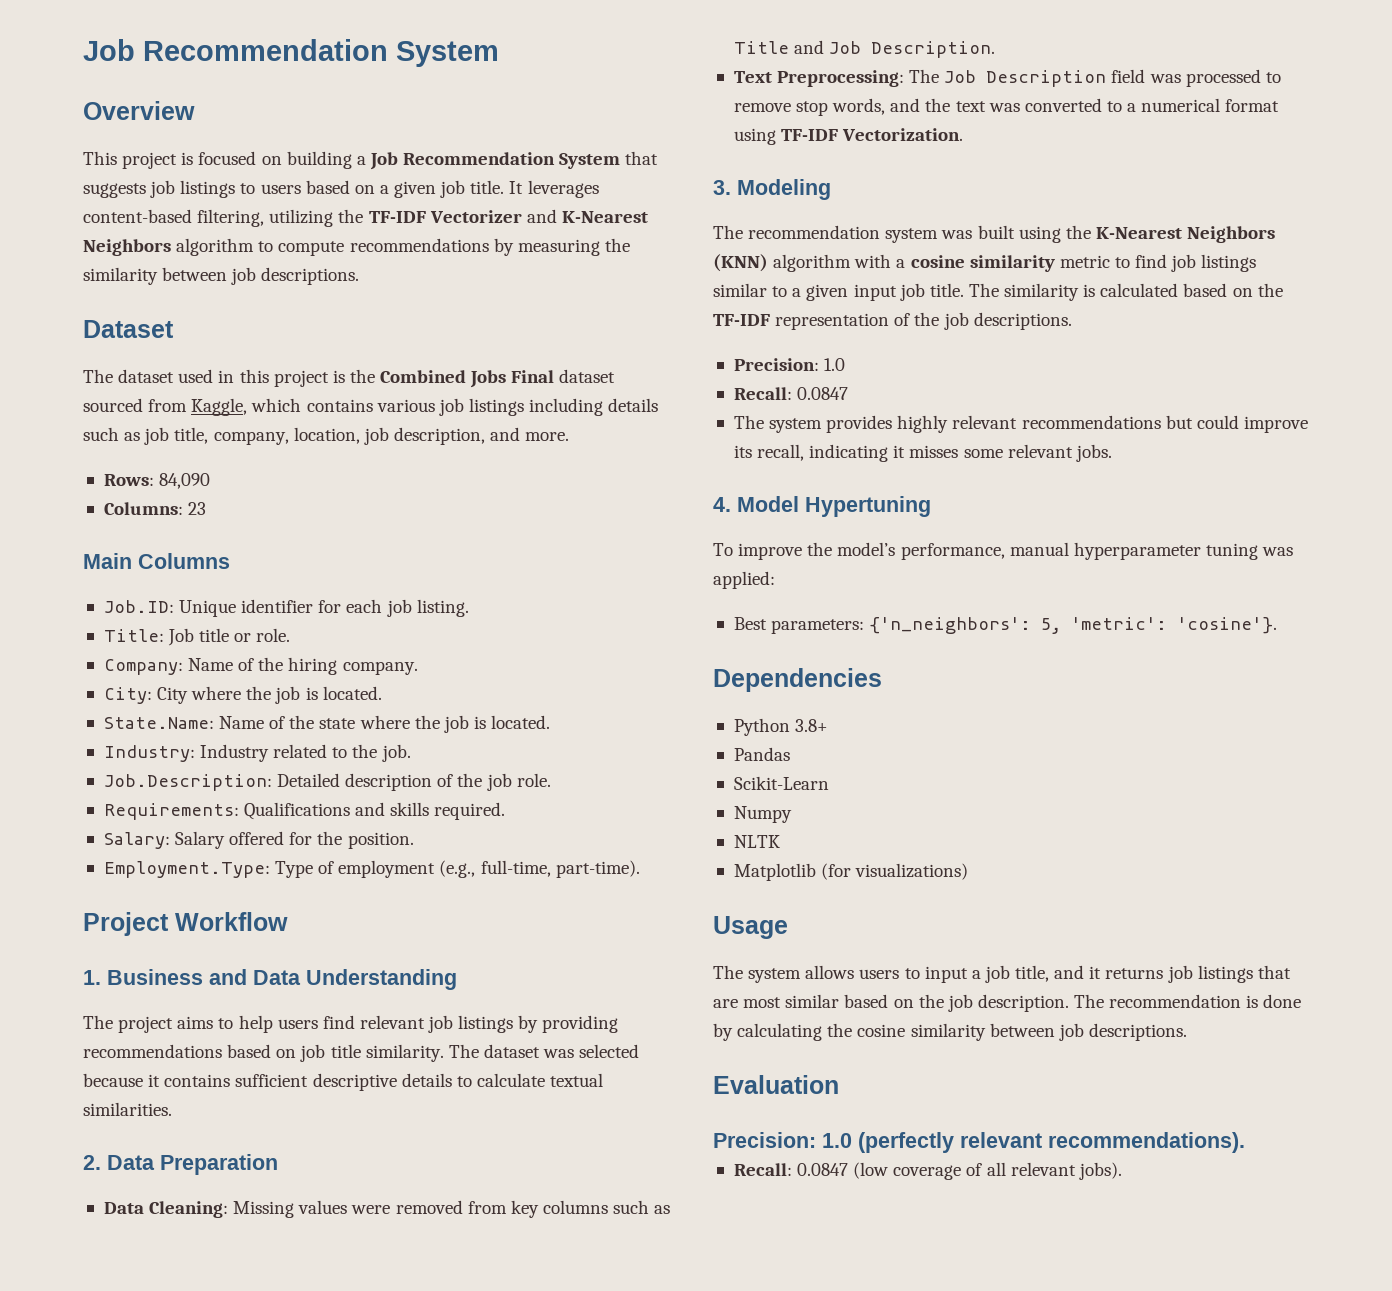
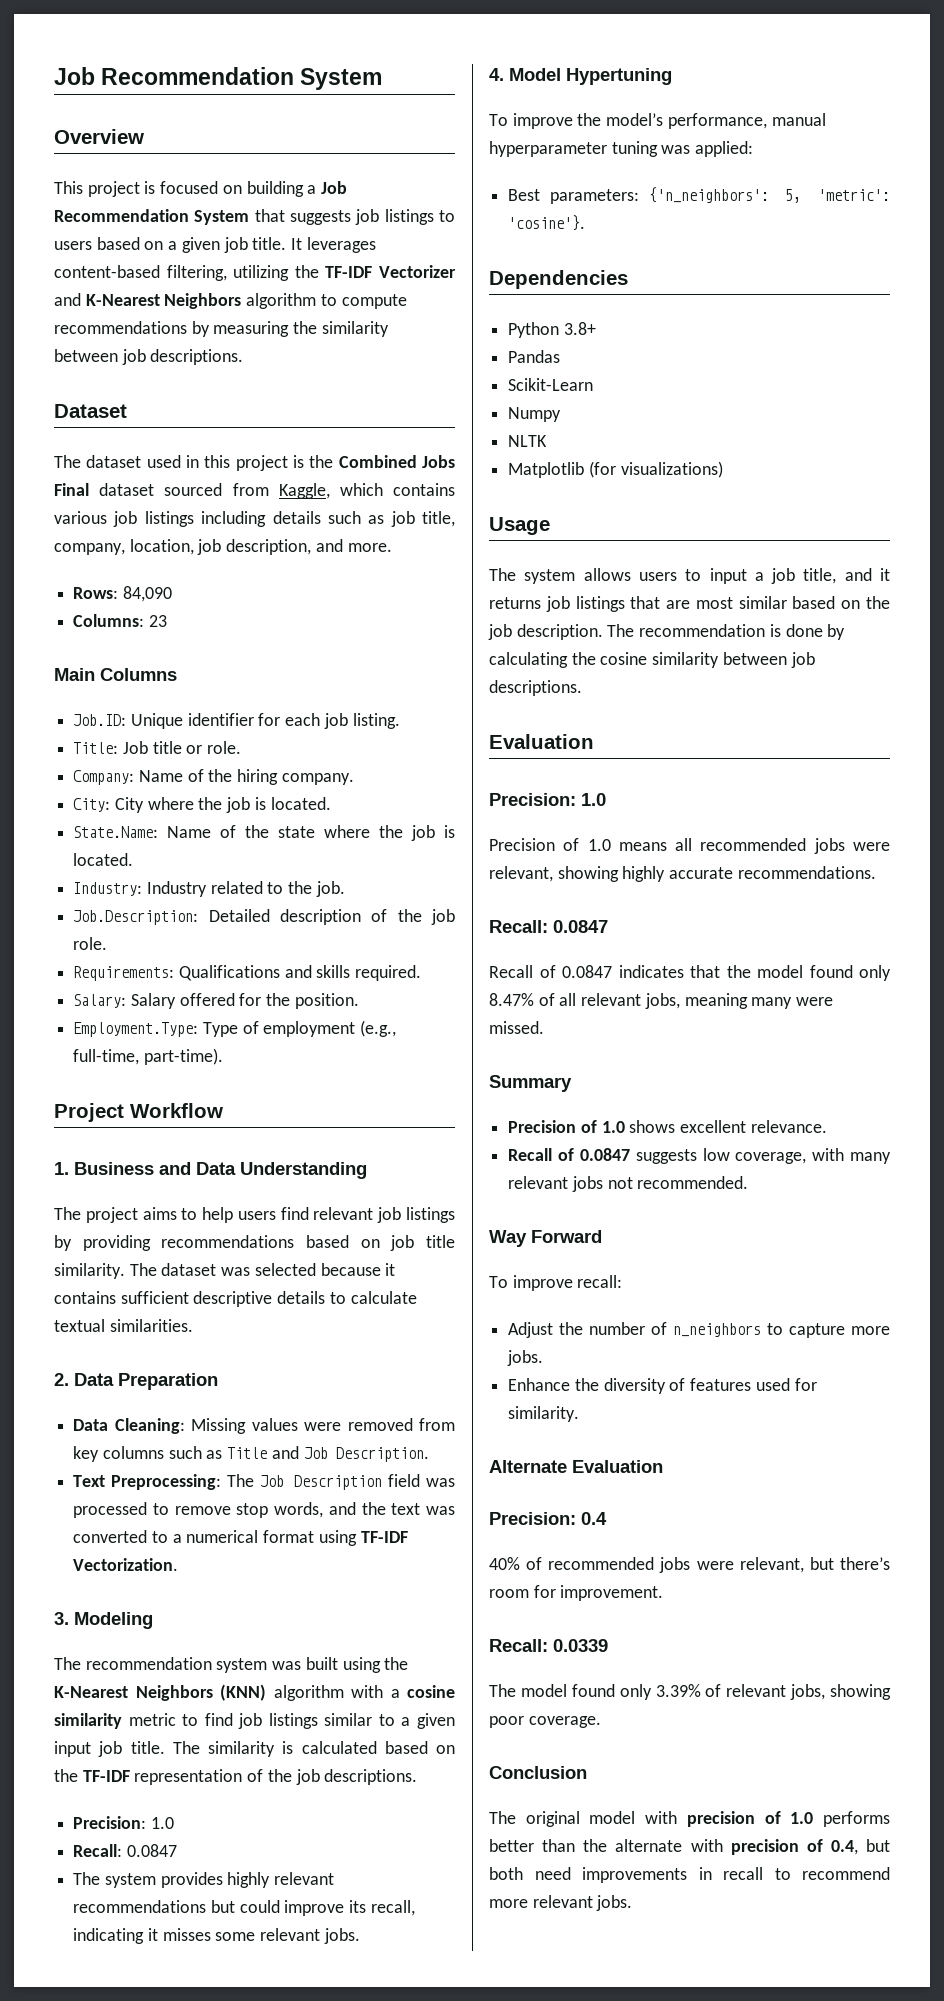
  The recommendation is done by calculating the cosine similarity between job descriptions.
  Evaluation
- Precision: 1.0 (perfectly relevant recommendations).
- Recall: 0.0847 (low coverage of all relevant jobs).
+ Precision: 1.0
+ Precision of 1.0 means all recommended jobs were relevant, showing highly accurate recommendations.
+ Recall: 0.0847
+ Recall of 0.0847 indicates that the model found only 8.47% of all relevant jobs, meaning many were missed.
+ Summary
+ Precision of 1.0 shows excellent relevance.
+ Recall of 0.0847 suggests low coverage, with many relevant jobs not recommended.
+ Way Forward
+ To improve recall:
+ Adjust the number of n_neighbors to capture more jobs.
+ Enhance the diversity of features used for similarity.
+ Alternate Evaluation
+ Precision: 0.4
+ 40% of recommended jobs were relevant, but there’s room for improvement.
+ Recall: 0.0339
+ The model found only 3.39% of relevant jobs, showing poor coverage.
+ Conclusion
+ The original model with precision of 1.0 performs better than the alternate with precision of 0.4, but both need improvements in recall to recommend more relevant jobs.

